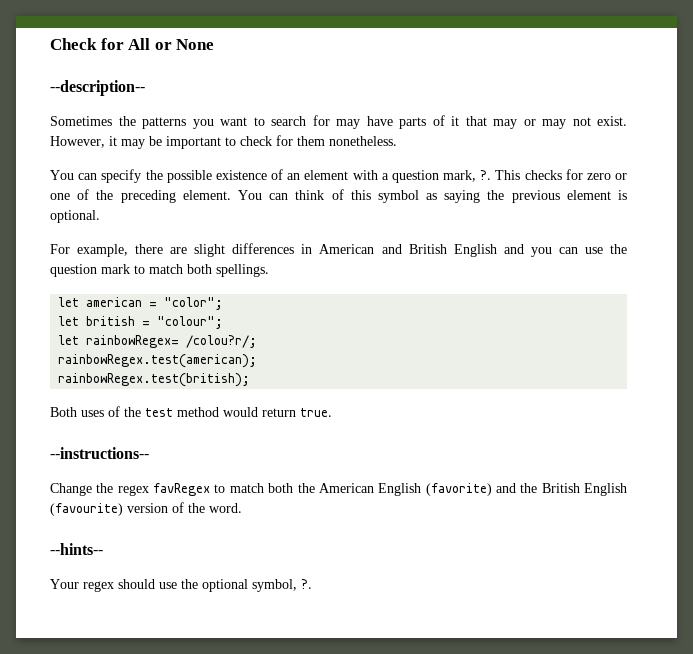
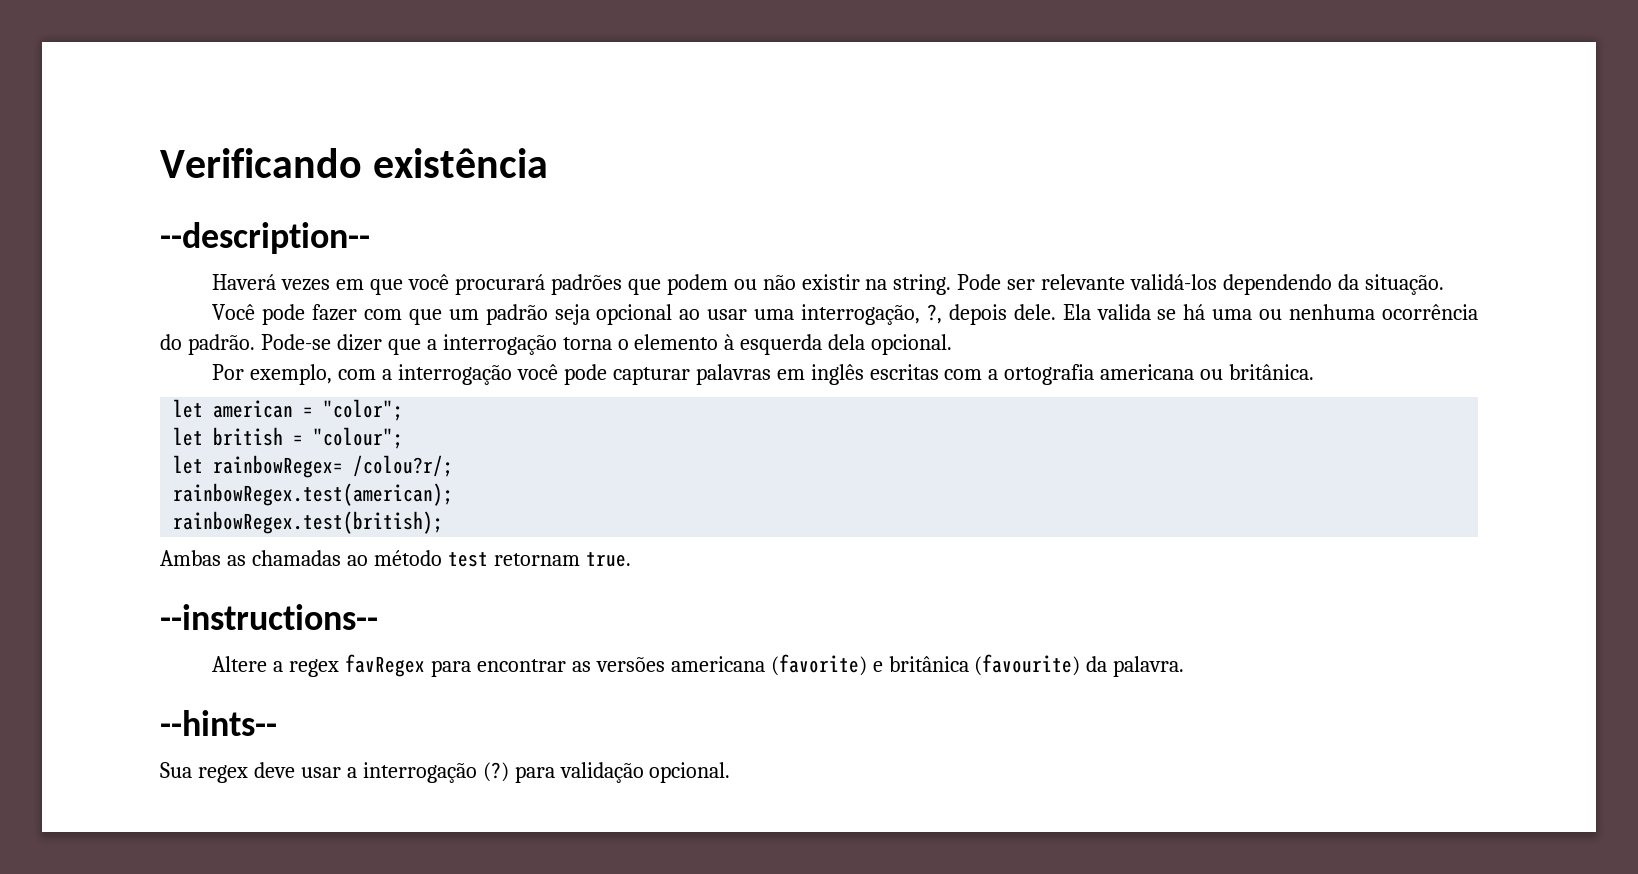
- Check for All or None
+ Verificando existência
  --description--
- Sometimes the patterns you want to search for may have parts of it that may or may not exist. However, it may be important to check for them nonetheless.
- You can specify the possible existence of an element with a question mark, ?. This checks for zero or one of the preceding element. You can think of this symbol as saying the previous element is optional.
- For example, there are slight differences in American and British English and you can use the question mark to match both spellings.
+ Haverá vezes em que você procurará padrões que podem ou não existir na string. Pode ser relevante validá-los dependendo da situação.
+ Você pode fazer com que um padrão seja opcional ao usar uma interrogação, ?, depois dele. Ela valida se há uma ou nenhuma ocorrência do padrão. Pode-se dizer que a interrogação torna o elemento à esquerda dela opcional.
+ Por exemplo, com a interrogação você pode capturar palavras em inglês escritas com a ortografia americana ou britânica.
- Both uses of the test method would return true.
+ Ambas as chamadas ao método test retornam true.
  --instructions--
- Change the regex favRegex to match both the American English (favorite) and the British English (favourite) version of the word.
+ Altere a regex favRegex para encontrar as versões americana (favorite) e britânica (favourite) da palavra.
  --hints--
- Your regex should use the optional symbol, ?.
+ Sua regex deve usar a interrogação (?) para validação opcional.

